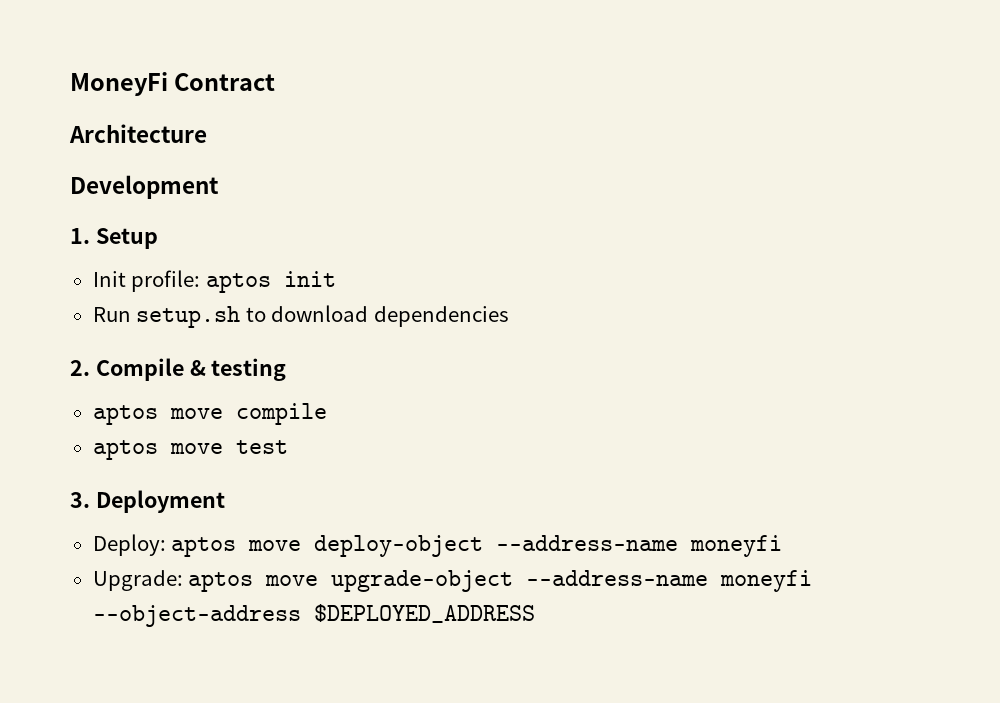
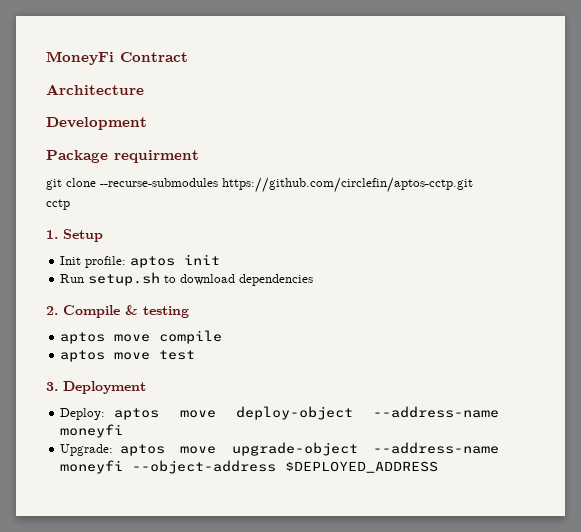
+ Package requirment
+ git clone --recurse-submodules https://github.com/circlefin/aptos-cctp.git cctp

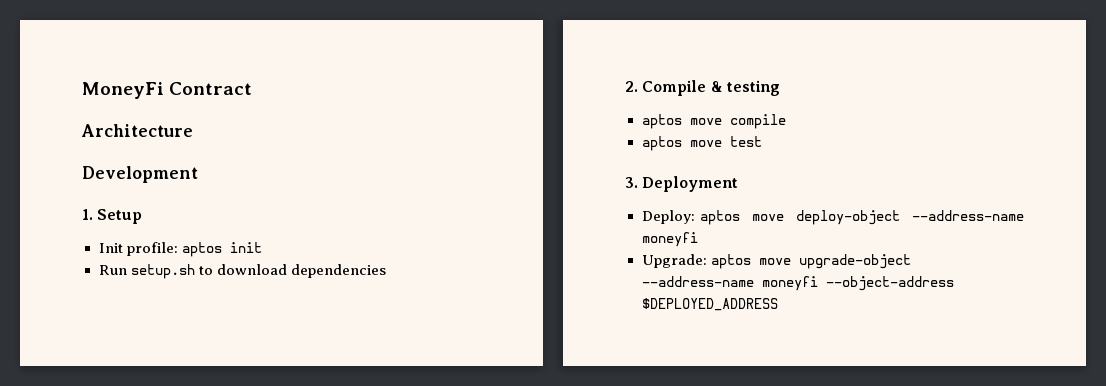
- Package requirment
- git clone --recurse-submodules https://github.com/circlefin/aptos-cctp.git cctp

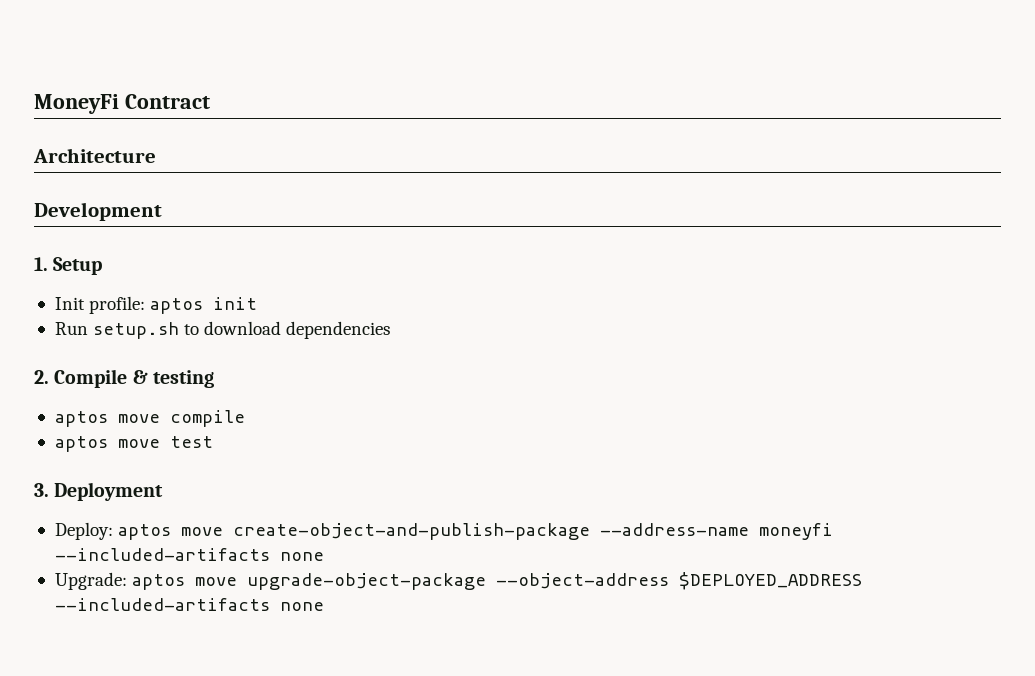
- Deploy: aptos move deploy-object --address-name moneyfi
+ Deploy: aptos move create-object-and-publish-package --address-name moneyfi --included-artifacts none
- Upgrade: aptos move upgrade-object --address-name moneyfi --object-address $DEPLOYED_ADDRESS
+ Upgrade: aptos move upgrade-object-package --object-address $DEPLOYED_ADDRESS --included-artifacts none

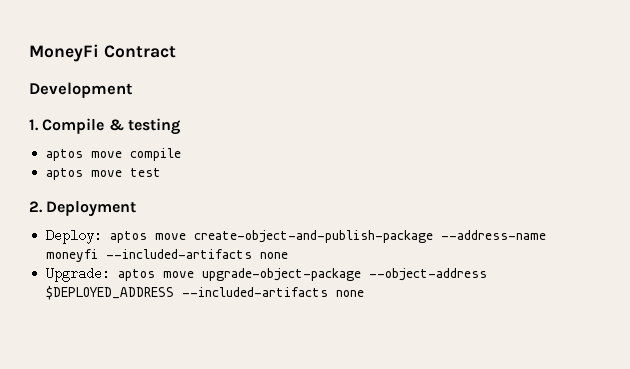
- Architecture
- 1. Setup
- Init profile: aptos init
- Run setup.sh to download dependencies
- 2. Compile & testing
+ 1. Compile & testing
- 3. Deployment
+ 2. Deployment

